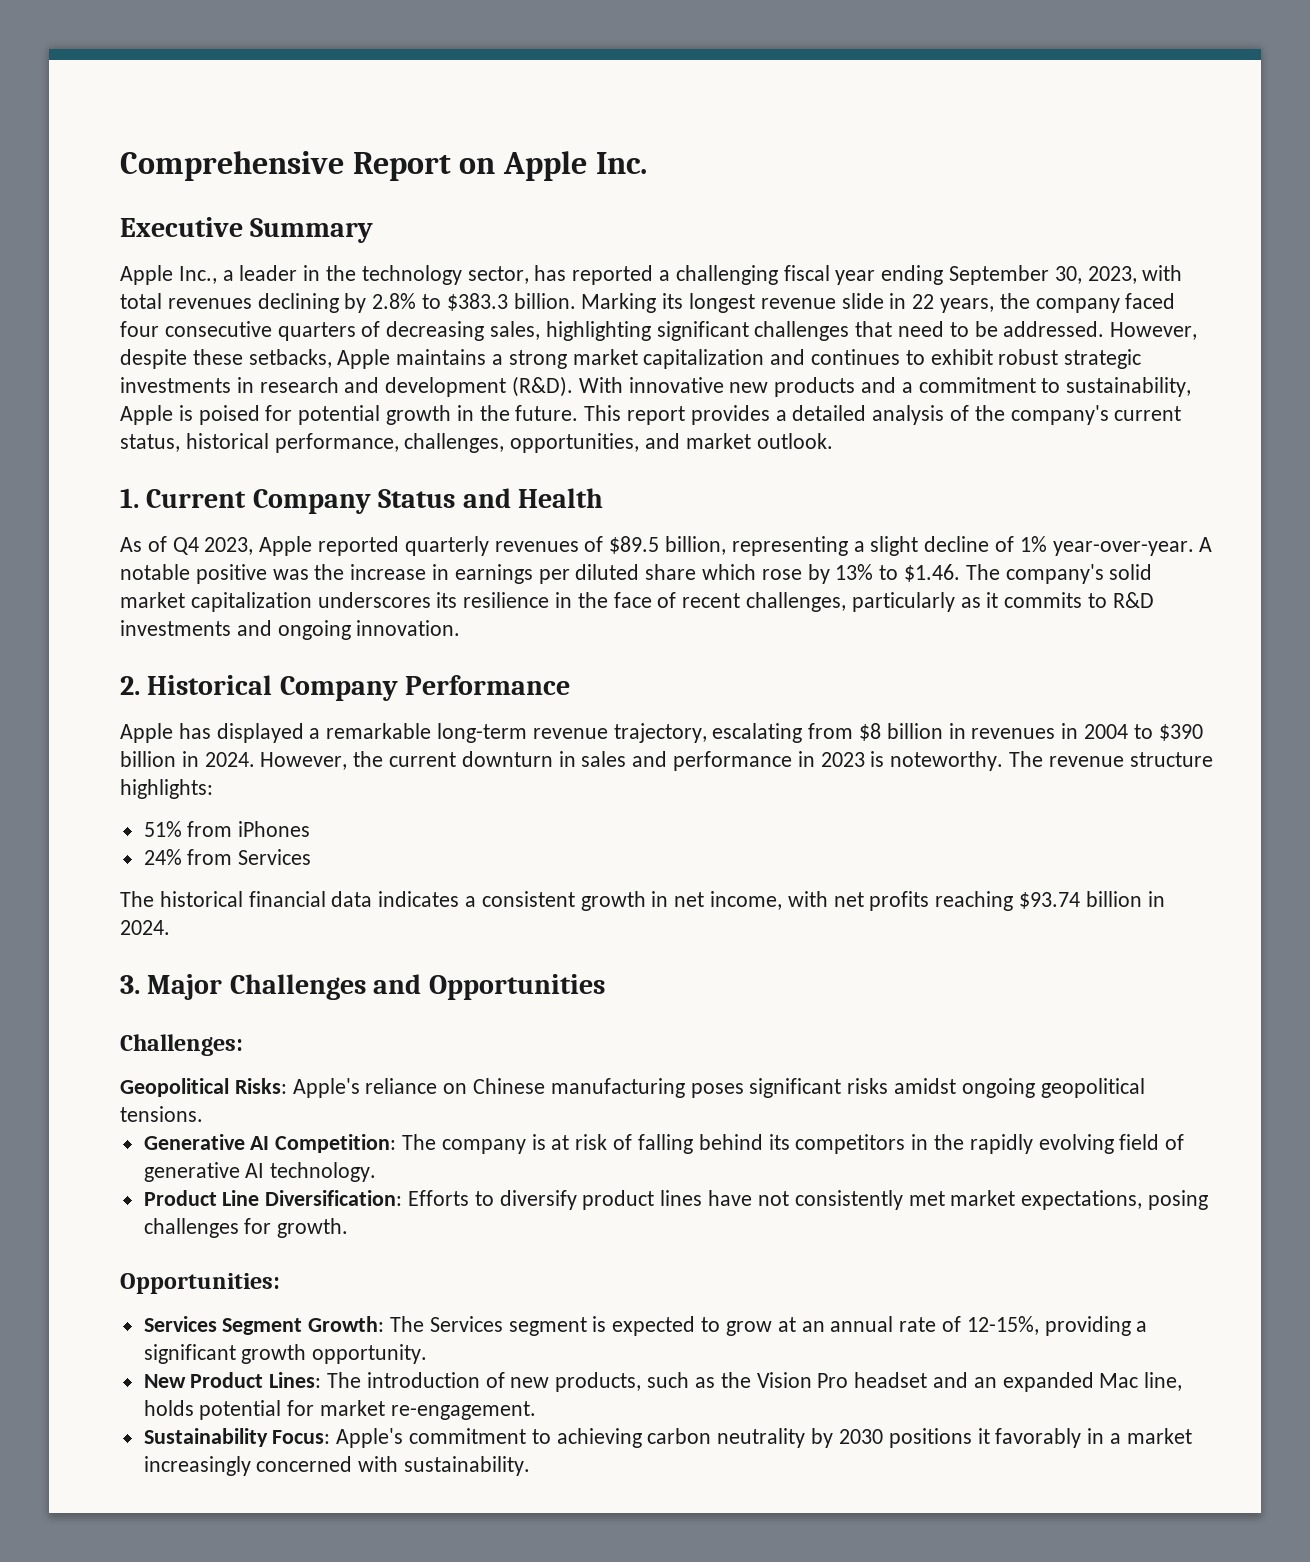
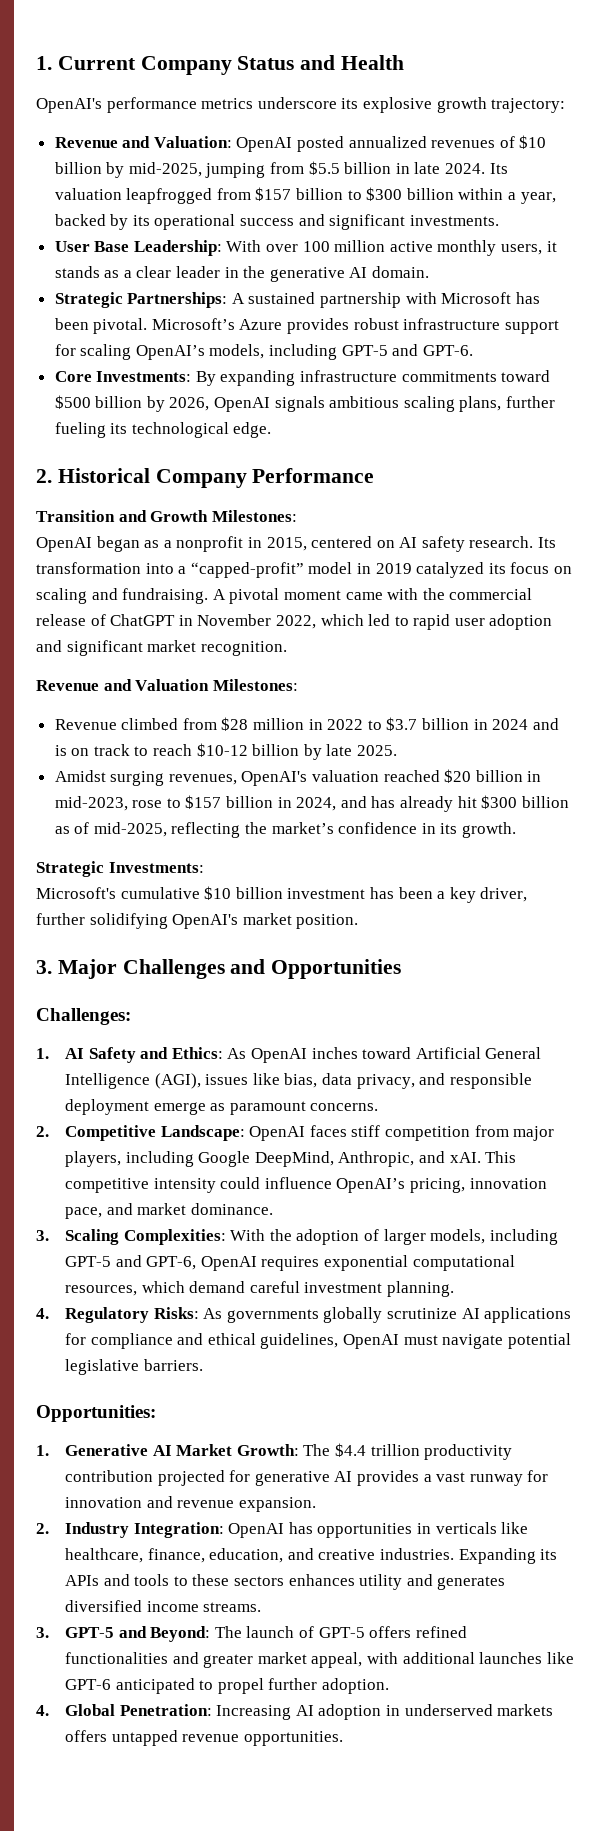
- Comprehensive Report on Apple Inc.
- Executive Summary
- Apple Inc., a leader in the technology sector, has reported a challenging fiscal year ending September 30, 2023, with total revenues declining by 2.8% to $383.3 billion. Marking its longest revenue slide in 22 years, the company faced four consecutive quarters of decreasing sales, highlighting significant challenges that need to be addressed. However, despite these setbacks, Apple maintains a strong market capitalization and continues to exhibit robust strategic investments in research and development (R&D). With innovative new products and a commitment to sustainability, Apple is poised for potential growth in the future. This report provides a detailed analysis of the company's current status, historical performance, challenges, opportunities, and market outlook.
- As of Q4 2023, Apple reported quarterly revenues of $89.5 billion, representing a slight decline of 1% year-over-year. A notable positive was the increase in earnings per diluted share which rose by 13% to $1.46. The company's solid market capitalization underscores its resilience in the face of recent challenges, particularly as it commits to R&D investments and ongoing innovation.
+ OpenAI's performance metrics underscore its explosive growth trajectory:
+ Revenue and Valuation: OpenAI posted annualized revenues of $10 billion by mid-2025, jumping from $5.5 billion in late 2024. Its valuation leapfrogged from $157 billion to $300 billion within a year, backed by its operational success and significant investments.
+ User Base Leadership: With over 100 million active monthly users, it stands as a clear leader in the generative AI domain.
+ Strategic Partnerships: A sustained partnership with Microsoft has been pivotal. Microsoft’s Azure provides robust infrastructure support for scaling OpenAI’s models, including GPT-5 and GPT-6.
+ Core Investments: By expanding infrastructure commitments toward $500 billion by 2026, OpenAI signals ambitious scaling plans, further fueling its technological edge.
  2. Historical Company Performance
- Apple has displayed a remarkable long-term revenue trajectory, escalating from $8 billion in revenues in 2004 to $390 billion in 2024. However, the current downturn in sales and performance in 2023 is noteworthy. The revenue structure highlights:
- 51% from iPhones
- 24% from Services
- The historical financial data indicates a consistent growth in net income, with net profits reaching $93.74 billion in 2024.
+ Transition and Growth Milestones:
+ OpenAI began as a nonprofit in 2015, centered on AI safety research. Its transformation into a “capped-profit” model in 2019 catalyzed its focus on scaling and fundraising. A pivotal moment came with the commercial release of ChatGPT in November 2022, which led to rapid user adoption and significant market recognition.
+ Revenue and Valuation Milestones:
+ Revenue climbed from $28 million in 2022 to $3.7 billion in 2024 and is on track to reach $10-12 billion by late 2025.
+ Amidst surging revenues, OpenAI's valuation reached $20 billion in mid-2023, rose to $157 billion in 2024, and has already hit $300 billion as of mid-2025, reflecting the market’s confidence in its growth.
+ Strategic Investments:
+ Microsoft's cumulative $10 billion investment has been a key driver, further solidifying OpenAI's market position.
- Geopolitical Risks: Apple's reliance on Chinese manufacturing poses significant risks amidst ongoing geopolitical tensions.
- Generative AI Competition: The company is at risk of falling behind its competitors in the rapidly evolving field of generative AI technology.
- Product Line Diversification: Efforts to diversify product lines have not consistently met market expectations, posing challenges for growth.
+ 1. AI Safety and Ethics: As OpenAI inches toward Artificial General Intelligence (AGI), issues like bias, data privacy, and responsible deployment emerge as paramount concerns.
+ 2. Competitive Landscape: OpenAI faces stiff competition from major players, including Google DeepMind, Anthropic, and xAI. This competitive intensity could influence OpenAI’s pricing, innovation pace, and market dominance.
+ 3. Scaling Complexities: With the adoption of larger models, including GPT-5 and GPT-6, OpenAI requires exponential computational resources, which demand careful investment planning.
+ 4. Regulatory Risks: As governments globally scrutinize AI applications for compliance and ethical guidelines, OpenAI must navigate potential legislative barriers.
  Opportunities:
- Services Segment Growth: The Services segment is expected to grow at an annual rate of 12-15%, providing a significant growth opportunity.
- New Product Lines: The introduction of new products, such as the Vision Pro headset and an expanded Mac line, holds potential for market re-engagement.
- Sustainability Focus: Apple's commitment to achieving carbon neutrality by 2030 positions it favorably in a market increasingly concerned with sustainability.
+ 1. Generative AI Market Growth: The $4.4 trillion productivity contribution projected for generative AI provides a vast runway for innovation and revenue expansion.
+ 2. Industry Integration: OpenAI has opportunities in verticals like healthcare, finance, education, and creative industries. Expanding its APIs and tools to these sectors enhances utility and generates diversified income streams.
+ 3. GPT-5 and Beyond: The launch of GPT-5 offers refined functionalities and greater market appeal, with additional launches like GPT-6 anticipated to propel further adoption.
+ 4. Global Penetration: Increasing AI adoption in underserved markets offers untapped revenue opportunities.

